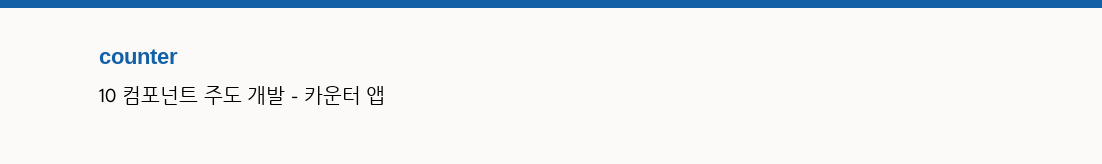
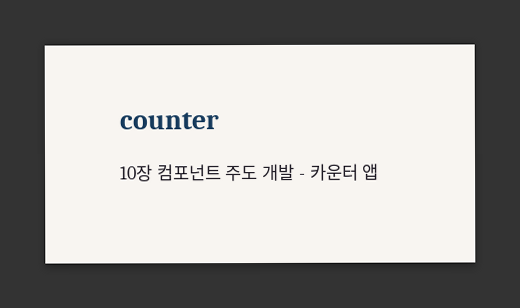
- 10 컴포넌트 주도 개발 - 카운터 앱
+ 10장 컴포넌트 주도 개발 - 카운터 앱

